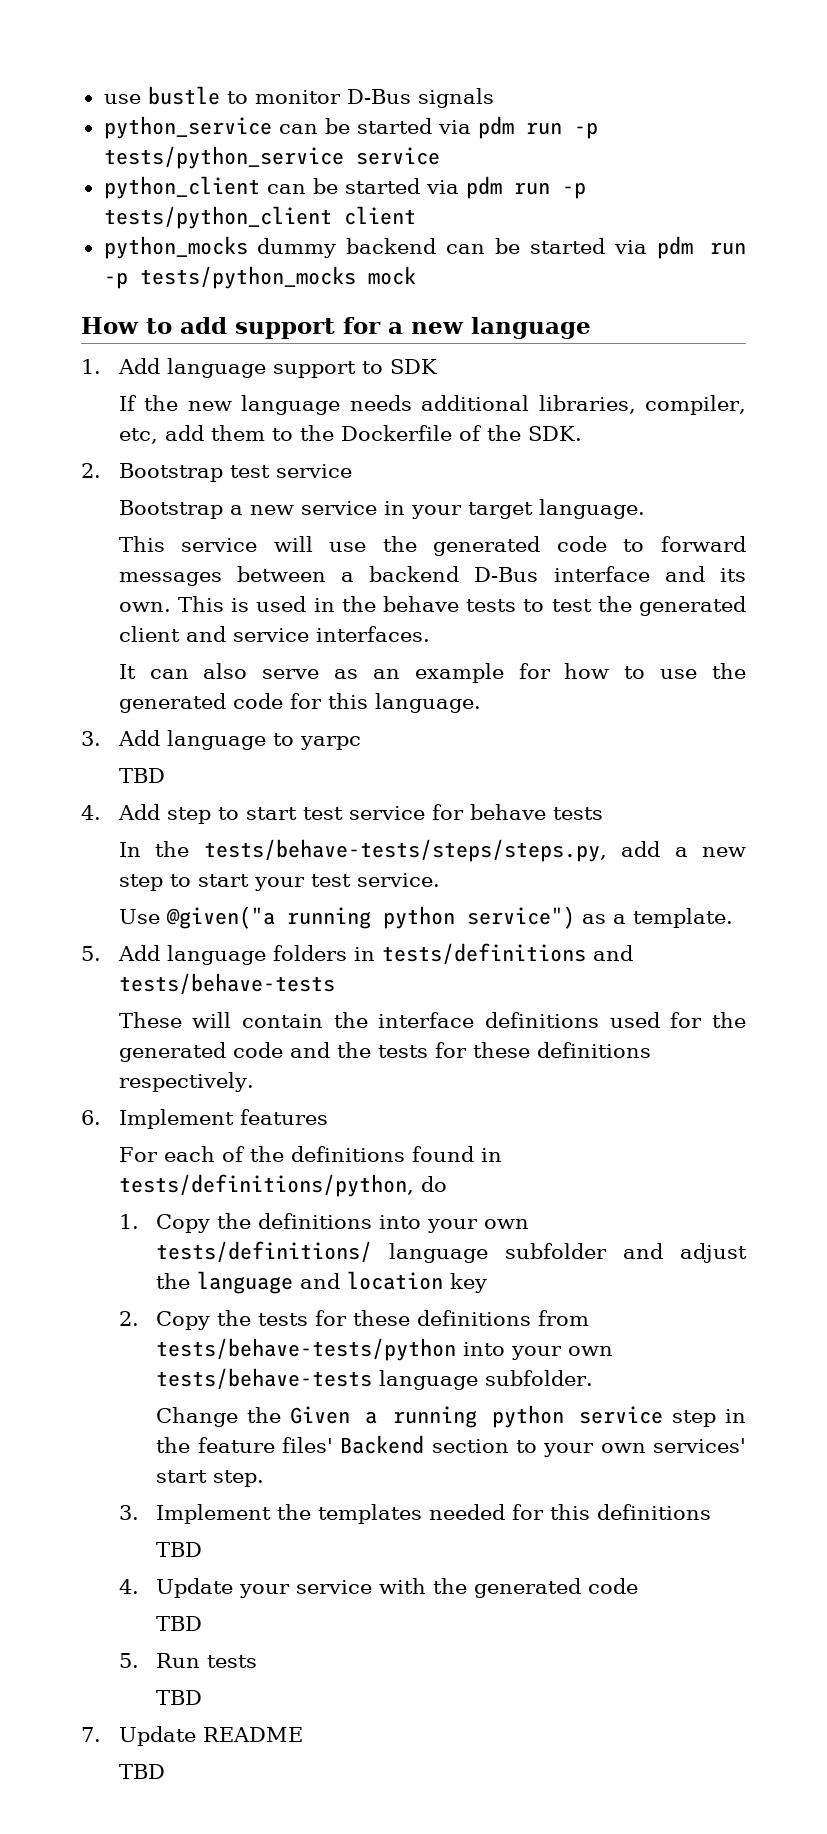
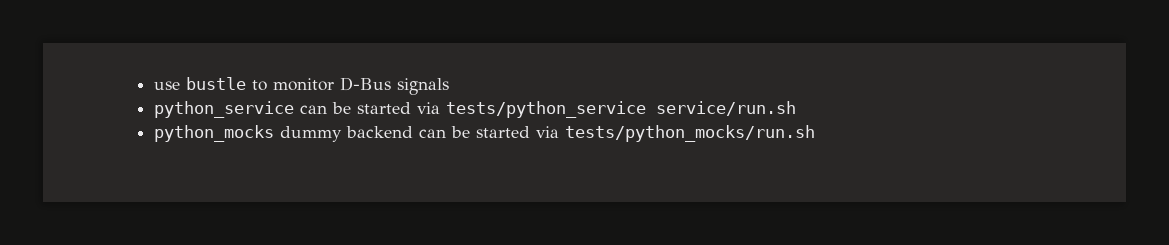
- python_service can be started via pdm run -p tests/python_service service
- python_client can be started via pdm run -p tests/python_client client
+ python_service can be started via tests/python_service service/run.sh
- python_mocks dummy backend can be started via pdm run -p tests/python_mocks mock
- How to add support for a new language
- 1. Add language support to SDK
- If the new language needs additional libraries, compiler, etc, add them to the Dockerfile of the SDK.
- 2. Bootstrap test service
- Bootstrap a new service in your target language.
- This service will use the generated code to forward messages between a backend D-Bus interface and its own. This is used in the behave tests to test the generated client and service interfaces.
- It can also serve as an example for how to use the generated code for this language.
- 3. Add language to yarpc
- TBD
- 4. Add step to start test service for behave tests
- In the tests/behave-tests/steps/steps.py, add a new step to start your test service.
- Use @given("a running python service") as a template.
- 5. Add language folders in tests/definitions and tests/behave-tests
- These will contain the interface definitions used for the generated code and the tests for these definitions respectively.
- 6. Implement features
- For each of the definitions found in tests/definitions/python, do
- 1. Copy the definitions into your own tests/definitions/ language subfolder and adjust the language and location key
- 2. Copy the tests for these definitions from tests/behave-tests/python into your own tests/behave-tests language subfolder.
- Change the Given a running python service step in the feature files' Backend section to your own services' start step.
- 3. Implement the templates needed for this definitions
- TBD
- 4. Update your service with the generated code
- TBD
- 5. Run tests
- TBD
- 7. Update README
- TBD
+ python_mocks dummy backend can be started via tests/python_mocks/run.sh

